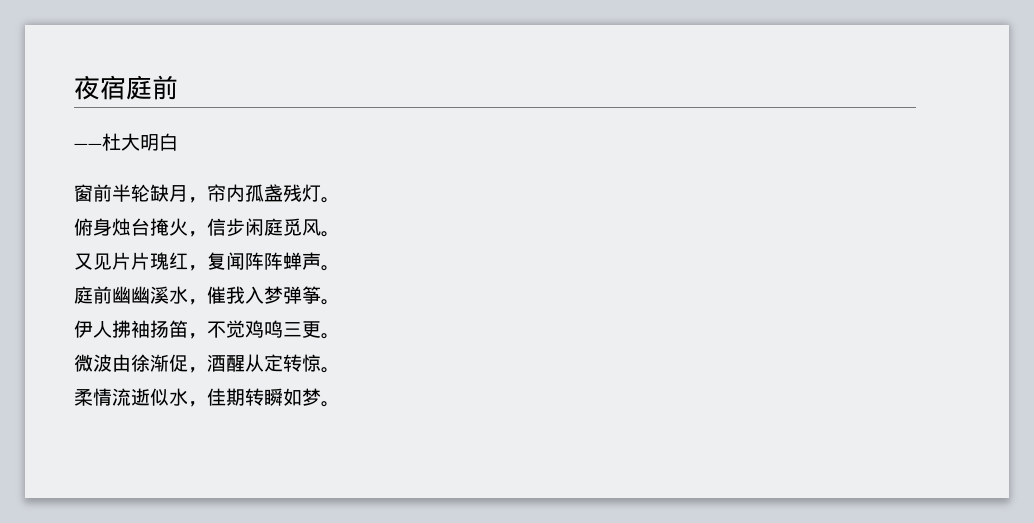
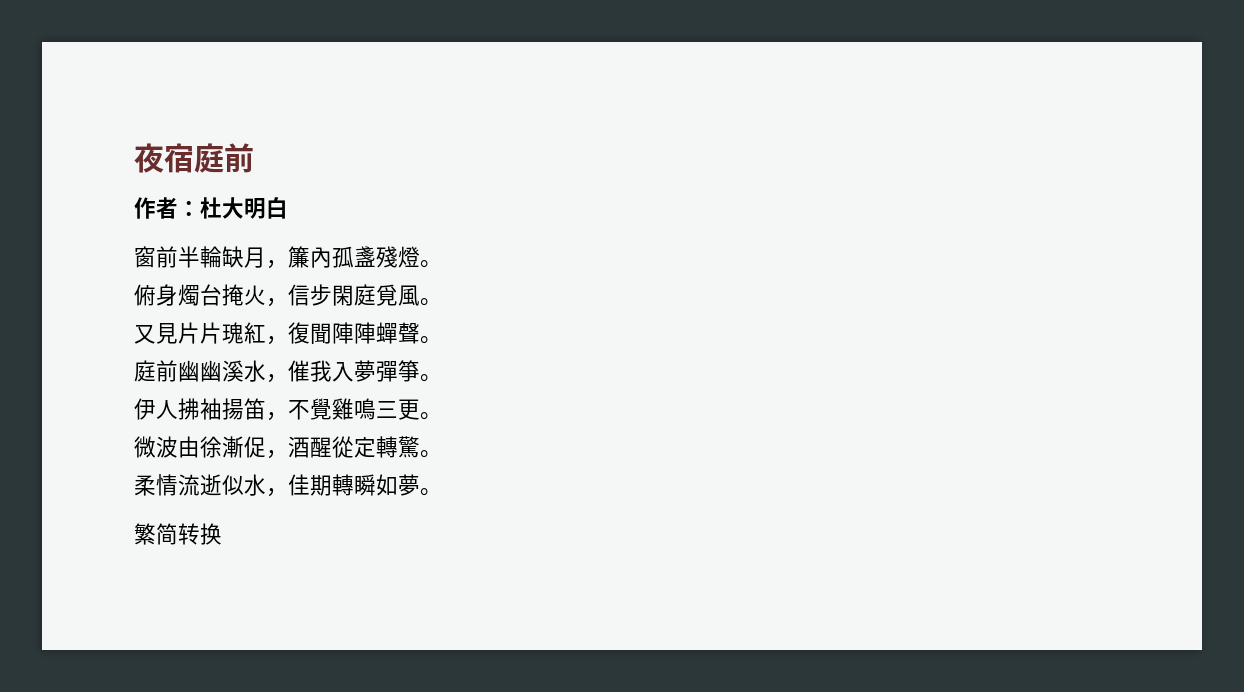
- ——杜大明白
+ 作者：杜大明白
- 窗前半轮缺月，帘内孤盏残灯。
+ 窗前半輪缺月，簾內孤盞殘燈。
- 俯身烛台掩火，信步闲庭觅风。
+ 俯身燭台掩火，信步閑庭覓風。
- 又见片片瑰红，复闻阵阵蝉声。
+ 又見片片瑰紅，復聞陣陣蟬聲。
- 庭前幽幽溪水，催我入梦弹筝。
+ 庭前幽幽溪水，催我入夢彈箏。
- 伊人拂袖扬笛，不觉鸡鸣三更。
+ 伊人拂袖揚笛，不覺雞鳴三更。
- 微波由徐渐促，酒醒从定转惊。
+ 微波由徐漸促，酒醒從定轉驚。
- 柔情流逝似水，佳期转瞬如梦。
+ 柔情流逝似水，佳期轉瞬如夢。
+ 繁简转换

